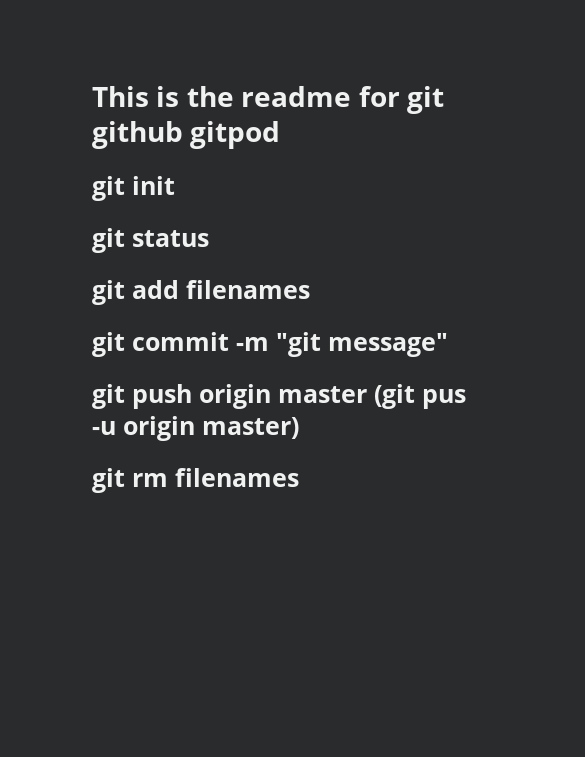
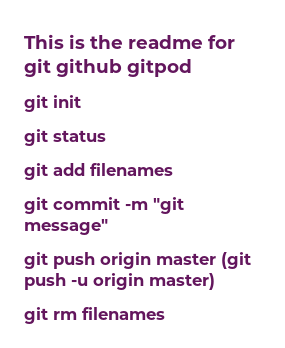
- git push origin master (git pus -u origin master)
+ git push origin master (git push -u origin master)

